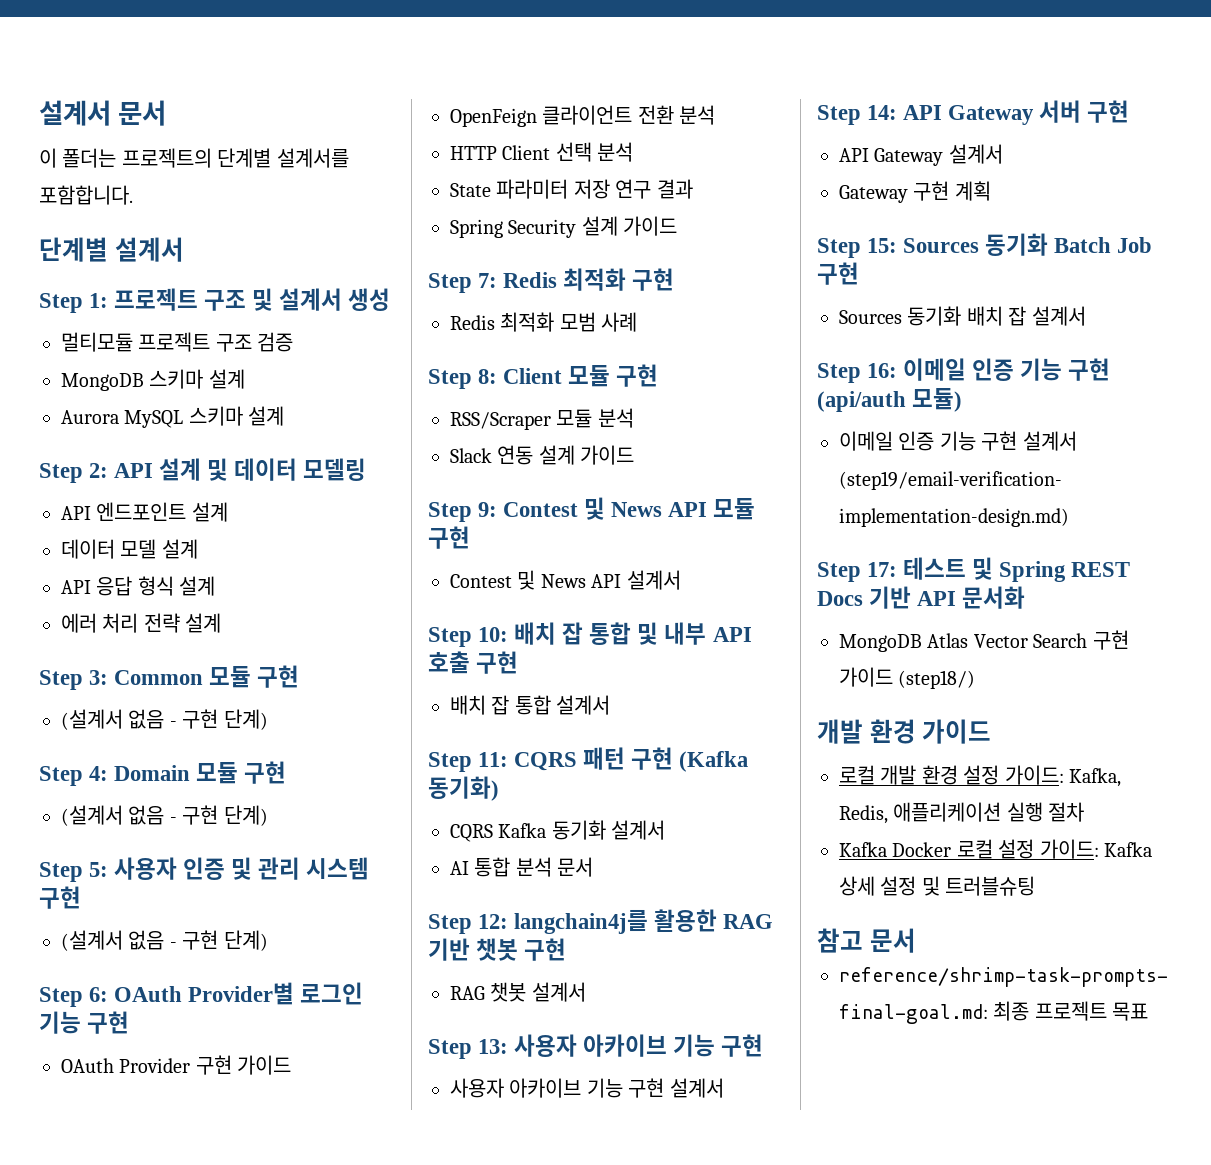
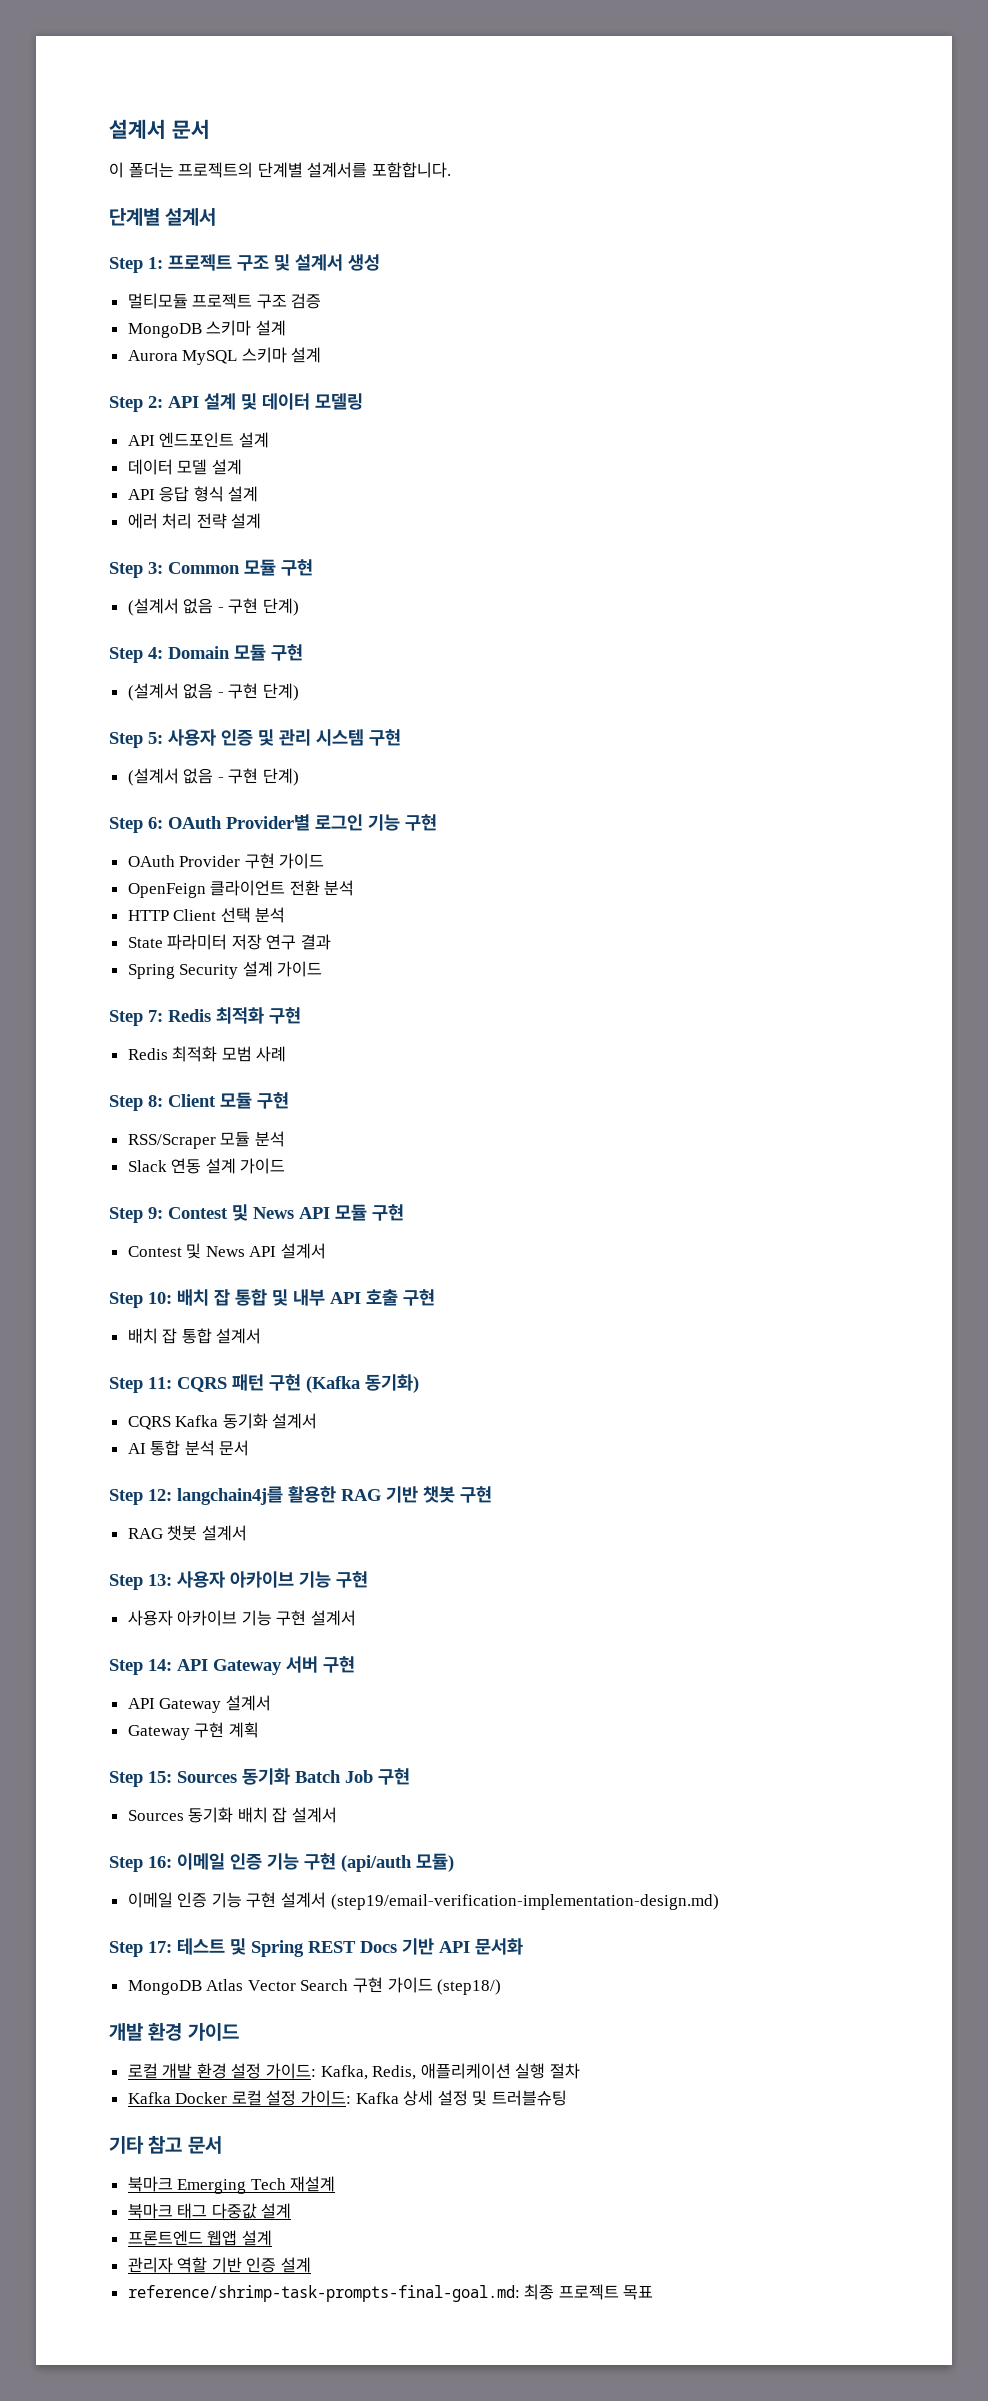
- 참고 문서
+ 기타 참고 문서
+ 북마크 Emerging Tech 재설계
+ 북마크 태그 다중값 설계
+ 프론트엔드 웹앱 설계
+ 관리자 역할 기반 인증 설계

